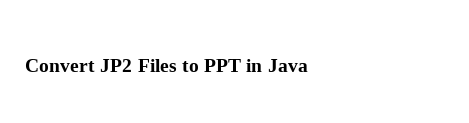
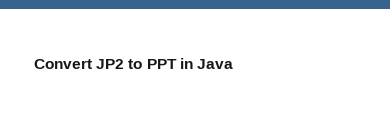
- Convert JP2 Files to PPT in Java
+ Convert JP2 to PPT in Java

